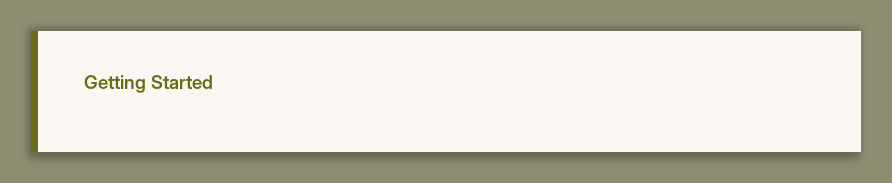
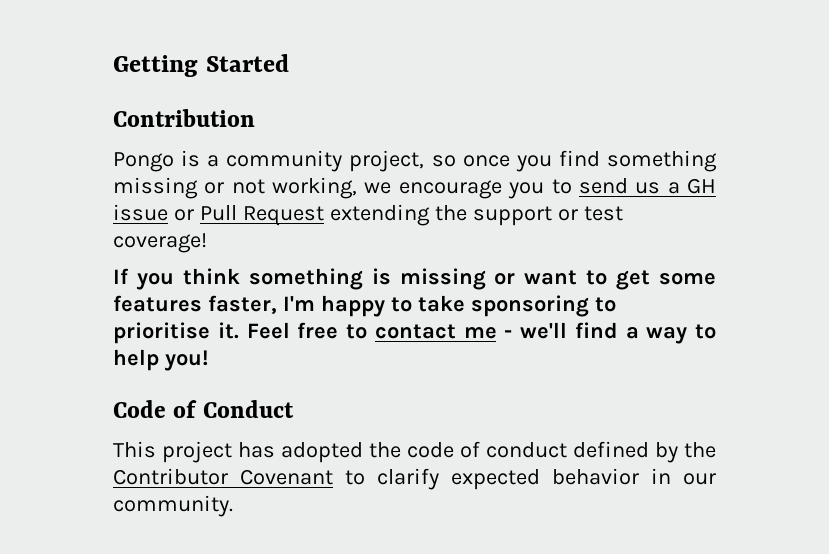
+ Contribution
+ Pongo is a community project, so once you find something missing or not working, we encourage you to send us a GH issue or Pull Request extending the support or test coverage!
+ If you think something is missing or want to get some features faster, I'm happy to take sponsoring to prioritise it. Feel free to contact me - we'll find a way to help you!
+ Code of Conduct
+ This project has adopted the code of conduct defined by the Contributor Covenant to clarify expected behavior in our community.

